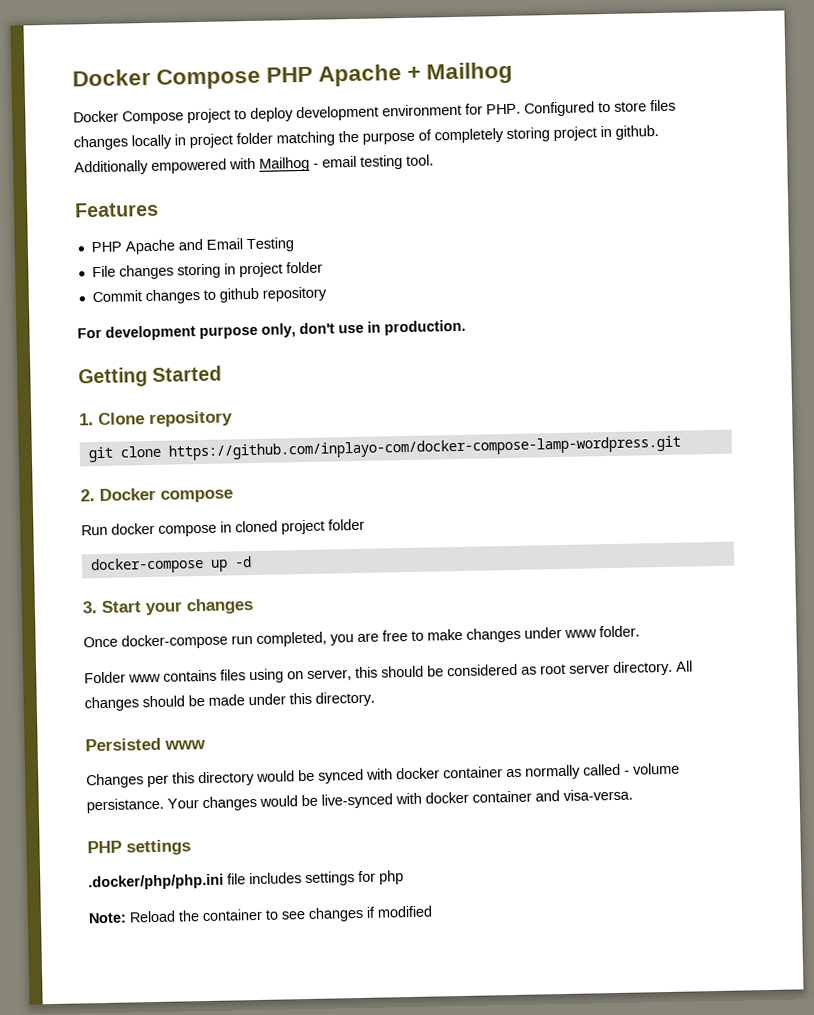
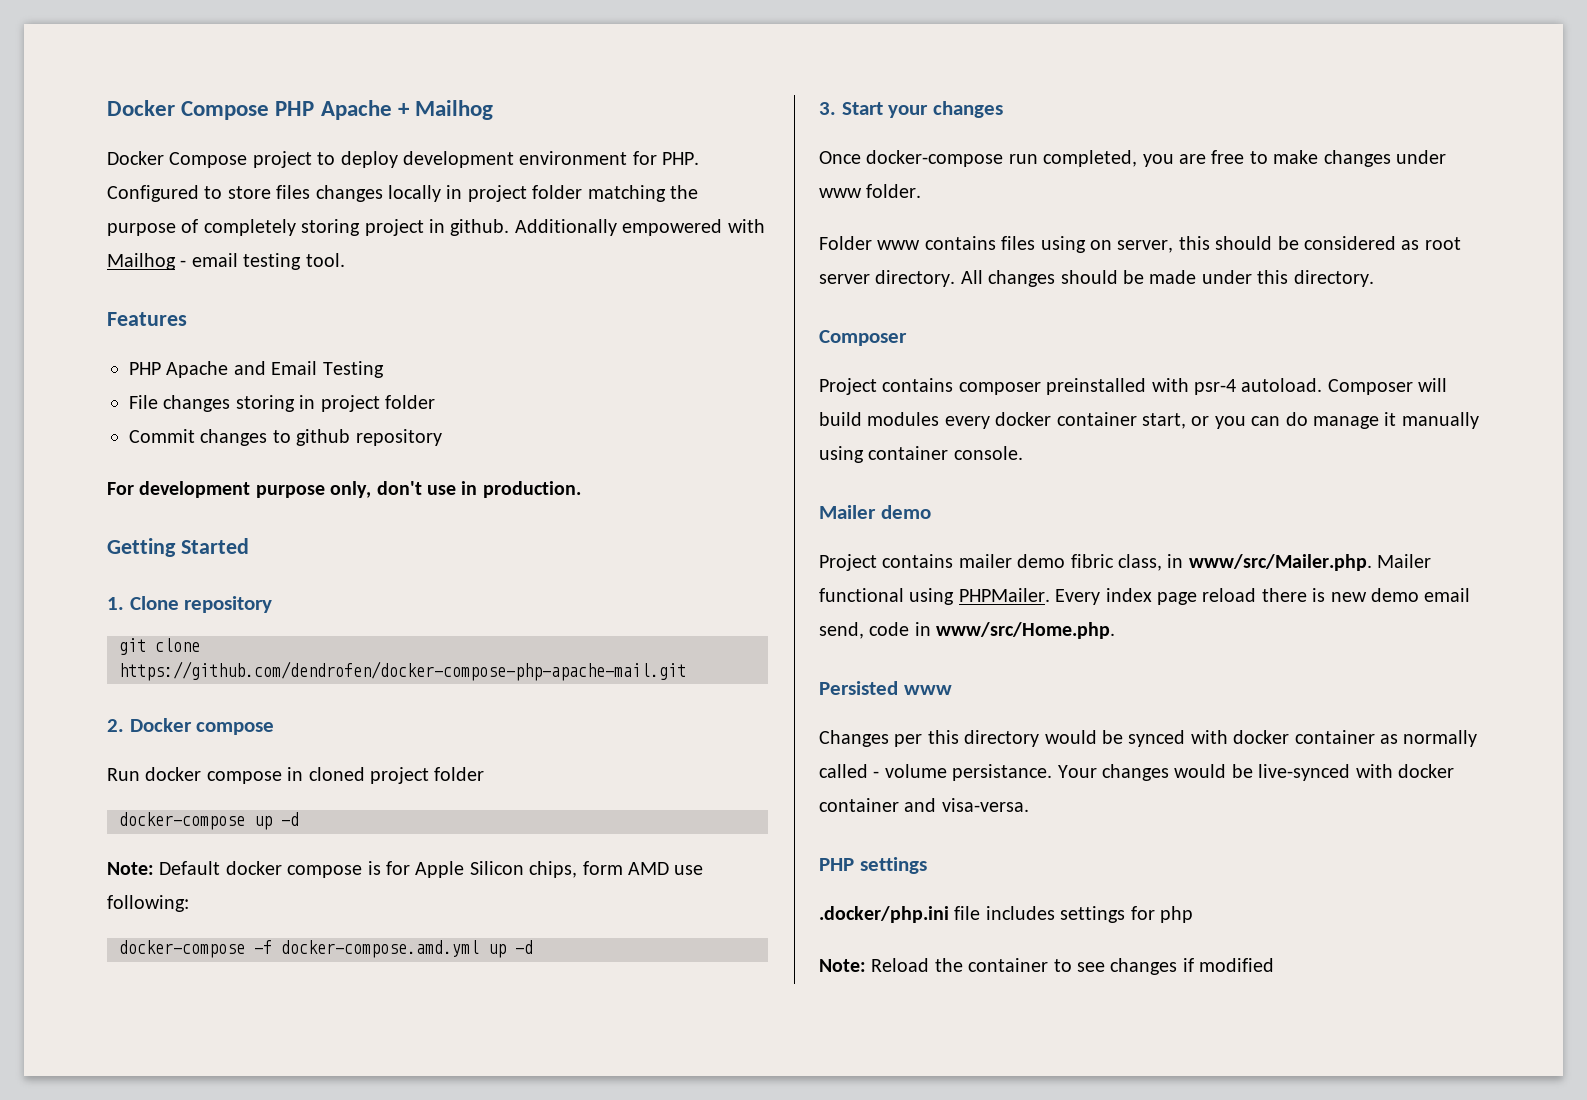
- git clone https://github.com/inplayo-com/docker-compose-lamp-wordpress.git
+ git clone https://github.com/dendrofen/docker-compose-php-apache-mail.git
+ Note: Default docker compose is for Apple Silicon chips, form AMD use following:
+ docker-compose -f docker-compose.amd.yml up -d
  All changes should be made under this directory.
+ Composer
+ Project contains composer preinstalled with psr-4 autoload. Composer will build modules every docker container start, or you can do manage it manually using container console.
+ Mailer demo
+ Project contains mailer demo fibric class, in www/src/Mailer.php. Mailer functional using PHPMailer. Every index page reload there is new demo email send, code in www/src/Home.php.
- .docker/php/php.ini file includes settings for php
+ .docker/php.ini file includes settings for php

